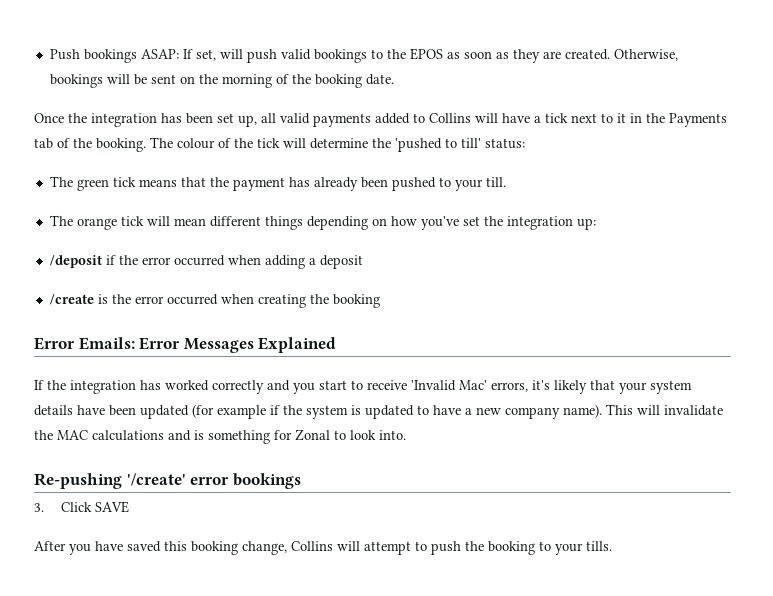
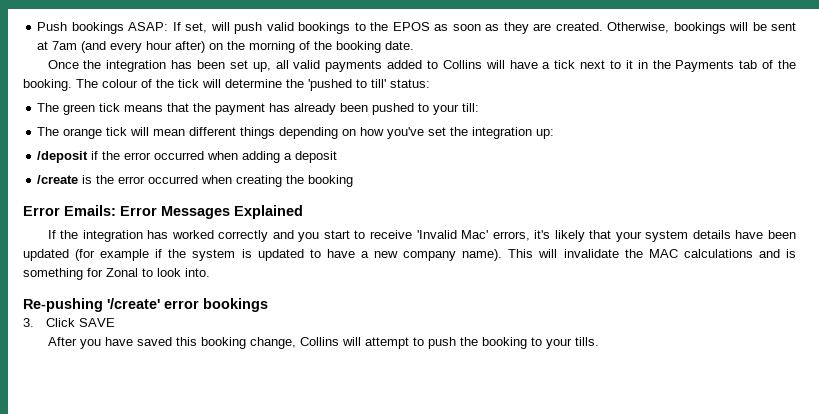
- Otherwise, bookings will be sent on the morning of the booking date.
+ Otherwise, bookings will be sent at 7am (and every hour after) on the morning of the booking date.
- The green tick means that the payment has already been pushed to your till.
+ The green tick means that the payment has already been pushed to your till:

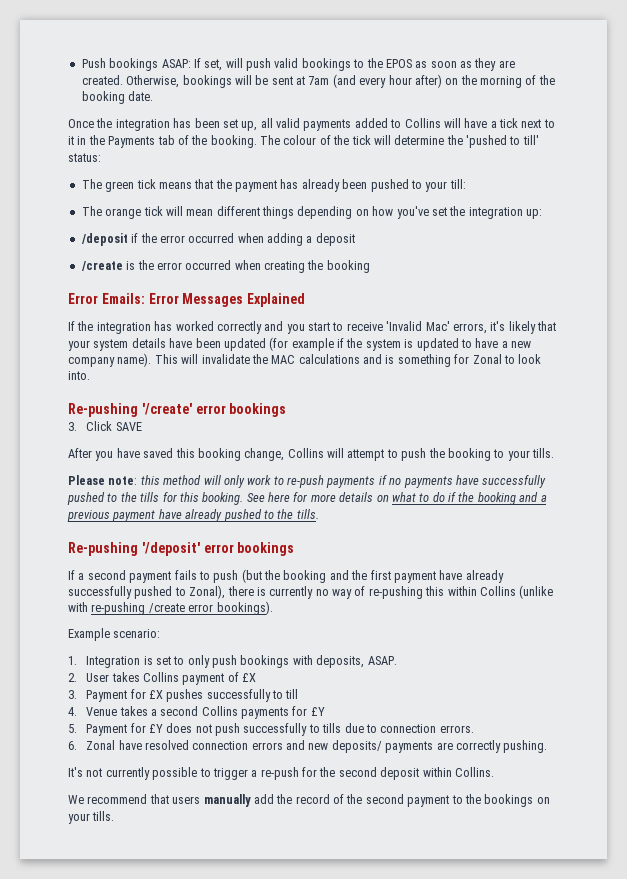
+ Please note: this method will only work to re-push payments if no payments have successfully pushed to the tills for this booking. See here for more details on what to do if the booking and a previous payment have already pushed to the tills.
+ Re-pushing '/deposit' error bookings
+ If a second payment fails to push (but the booking and the first payment have already successfully pushed to Zonal), there is currently no way of re-pushing this within Collins (unlike with re-pushing /create error bookings).
+ Example scenario:
+ 1. Integration is set to only push bookings with deposits, ASAP.
+ 2. User takes Collins payment of £X
+ 3. Payment for £X pushes successfully to till
+ 4. Venue takes a second Collins payments for £Y
+ 5. Payment for £Y does not push successfully to tills due to connection errors.
+ 6. Zonal have resolved connection errors and new deposits/ payments are correctly pushing.
+ It's not currently possible to trigger a re-push for the second deposit within Collins.
+ We recommend that users manually add the record of the second payment to the bookings on your tills.

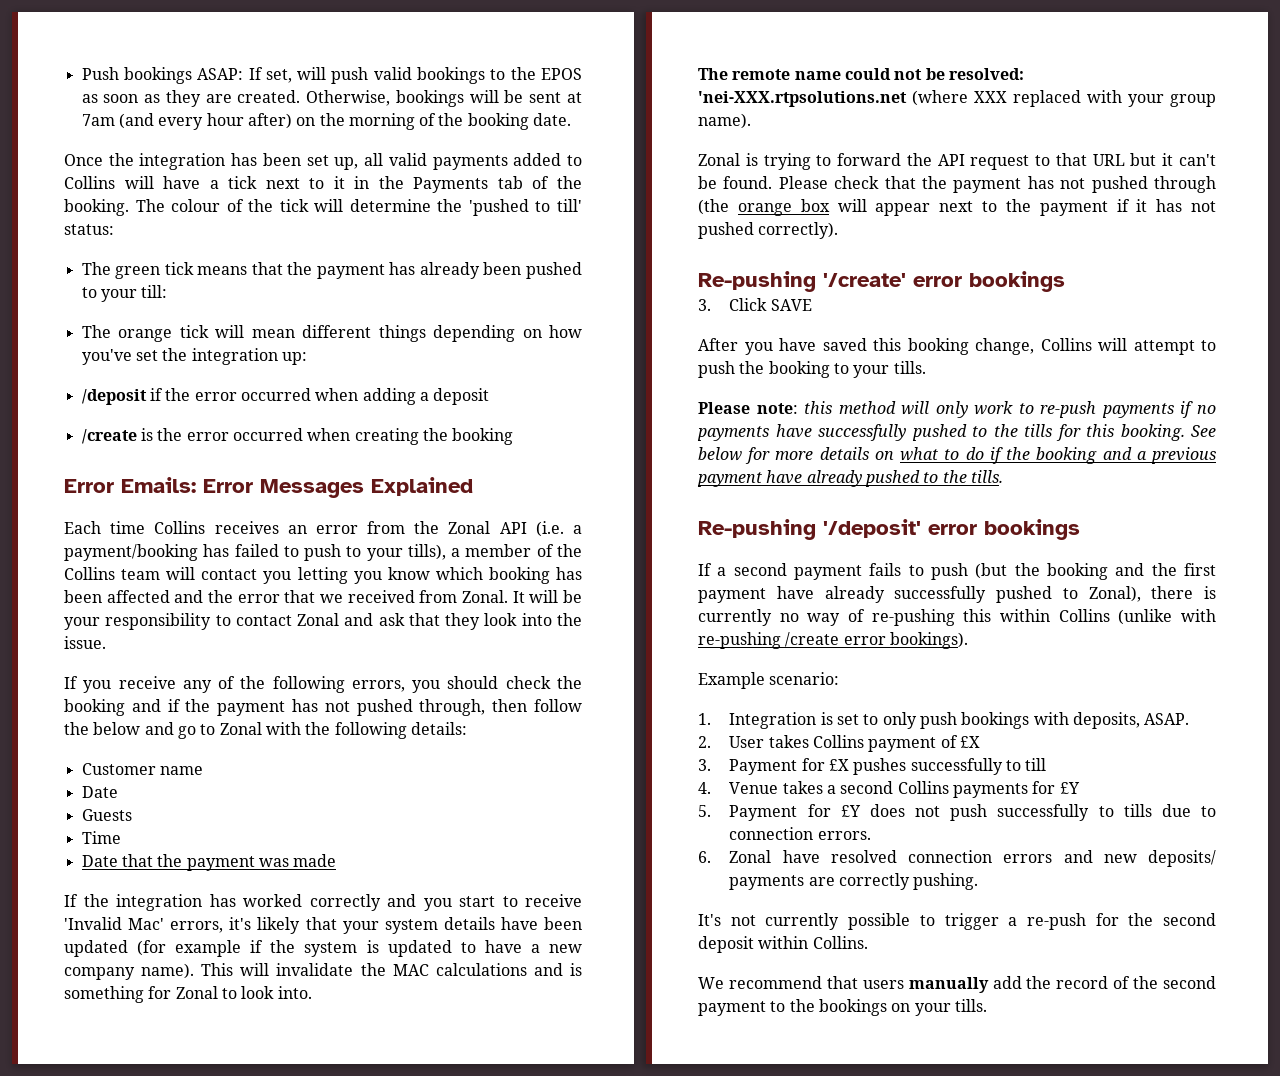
+ Each time Collins receives an error from the Zonal API (i.e. a payment/booking has failed to push to your tills), a member of the Collins team will contact you letting you know which booking has been affected and the error that we received from Zonal. It will be your responsibility to contact Zonal and ask that they look into the issue.
+ If you receive any of the following errors, you should check the booking and if the payment has not pushed through, then follow the below and go to Zonal with the following details:
+ Customer name
+ Date
+ Guests
+ Time
+ Date that the payment was made
+ The remote name could not be resolved: 'nei-XXX.rtpsolutions.net (where XXX replaced with your group name).
+ Zonal is trying to forward the API request to that URL but it can't be found. Please check that the payment has not pushed through (the orange box will appear next to the payment if it has not pushed correctly).
- See here for more details on what to do if the booking and a previous payment have already pushed to the tills.
+ See below for more details on what to do if the booking and a previous payment have already pushed to the tills.

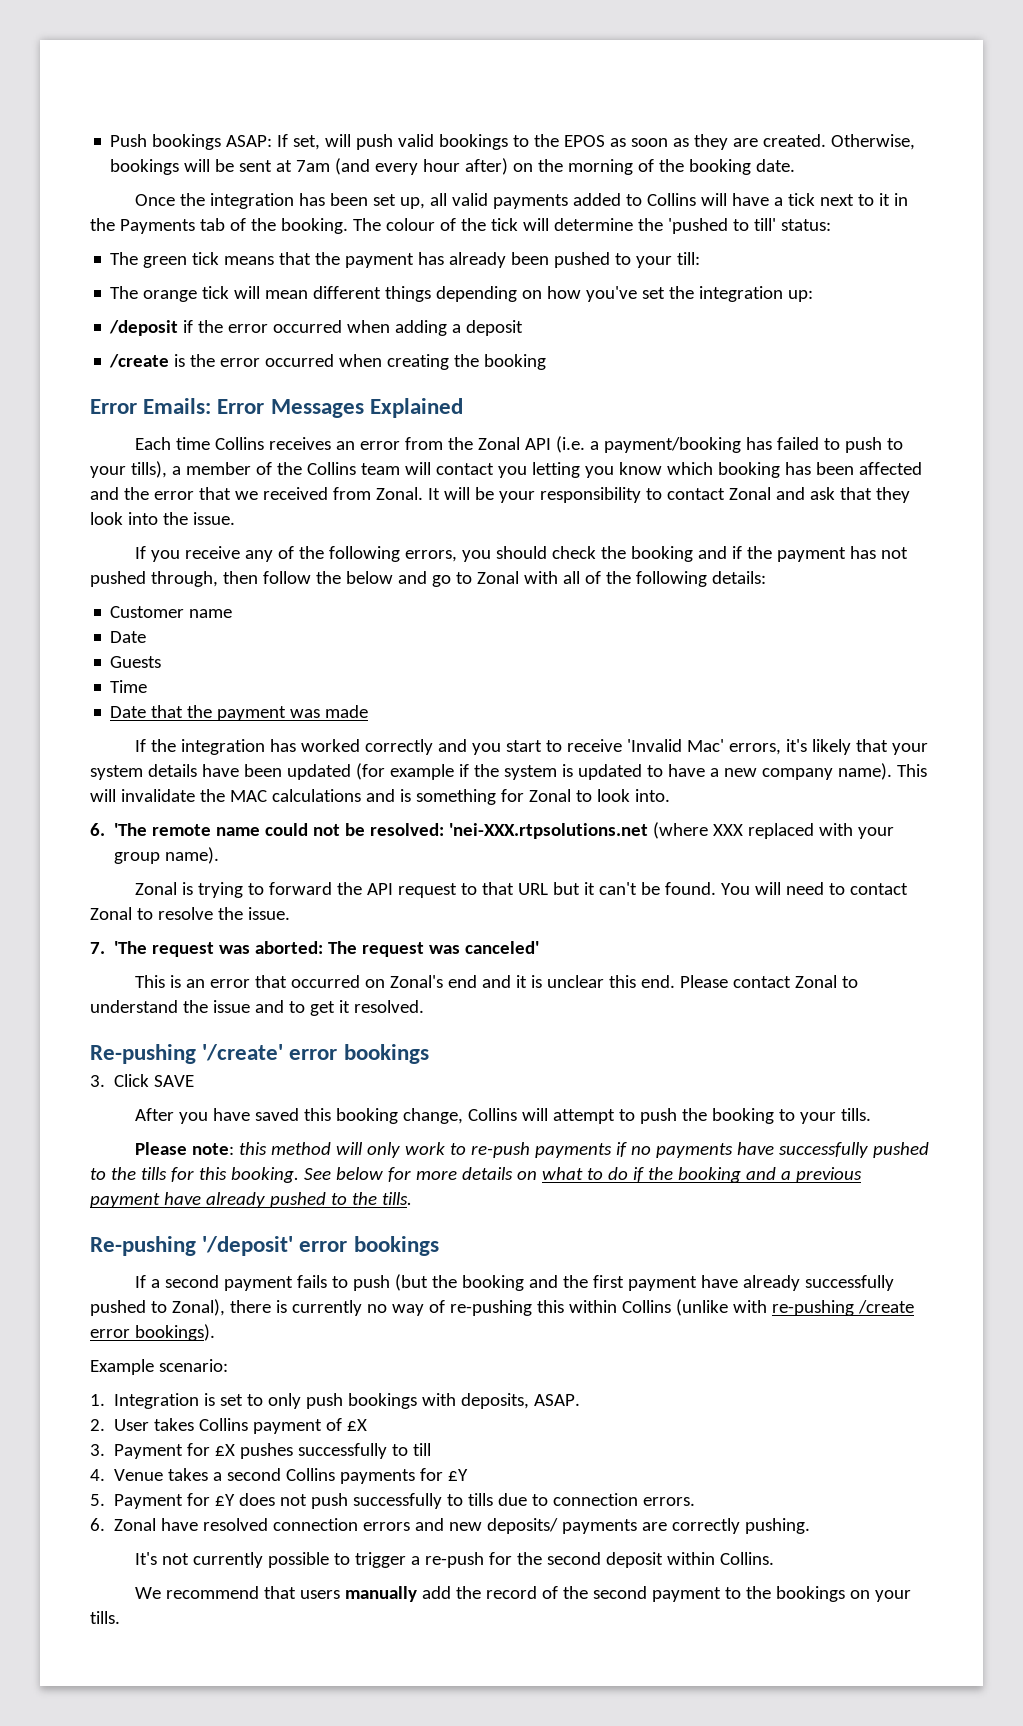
- If you receive any of the following errors, you should check the booking and if the payment has not pushed through, then follow the below and go to Zonal with the following details:
+ If you receive any of the following errors, you should check the booking and if the payment has not pushed through, then follow the below and go to Zonal with all of the following details:
- The remote name could not be resolved: 'nei-XXX.rtpsolutions.net (where XXX replaced with your group name).
+ 6. 'The remote name could not be resolved: 'nei-XXX.rtpsolutions.net (where XXX replaced with your group name).
- Please check that the payment has not pushed through (the orange box will appear next to the payment if it has not pushed correctly).
+ You will need to contact Zonal to resolve the issue.
+ 7. 'The request was aborted: The request was canceled'
+ This is an error that occurred on Zonal's end and it is unclear this end. Please contact Zonal to understand the issue and to get it resolved.

